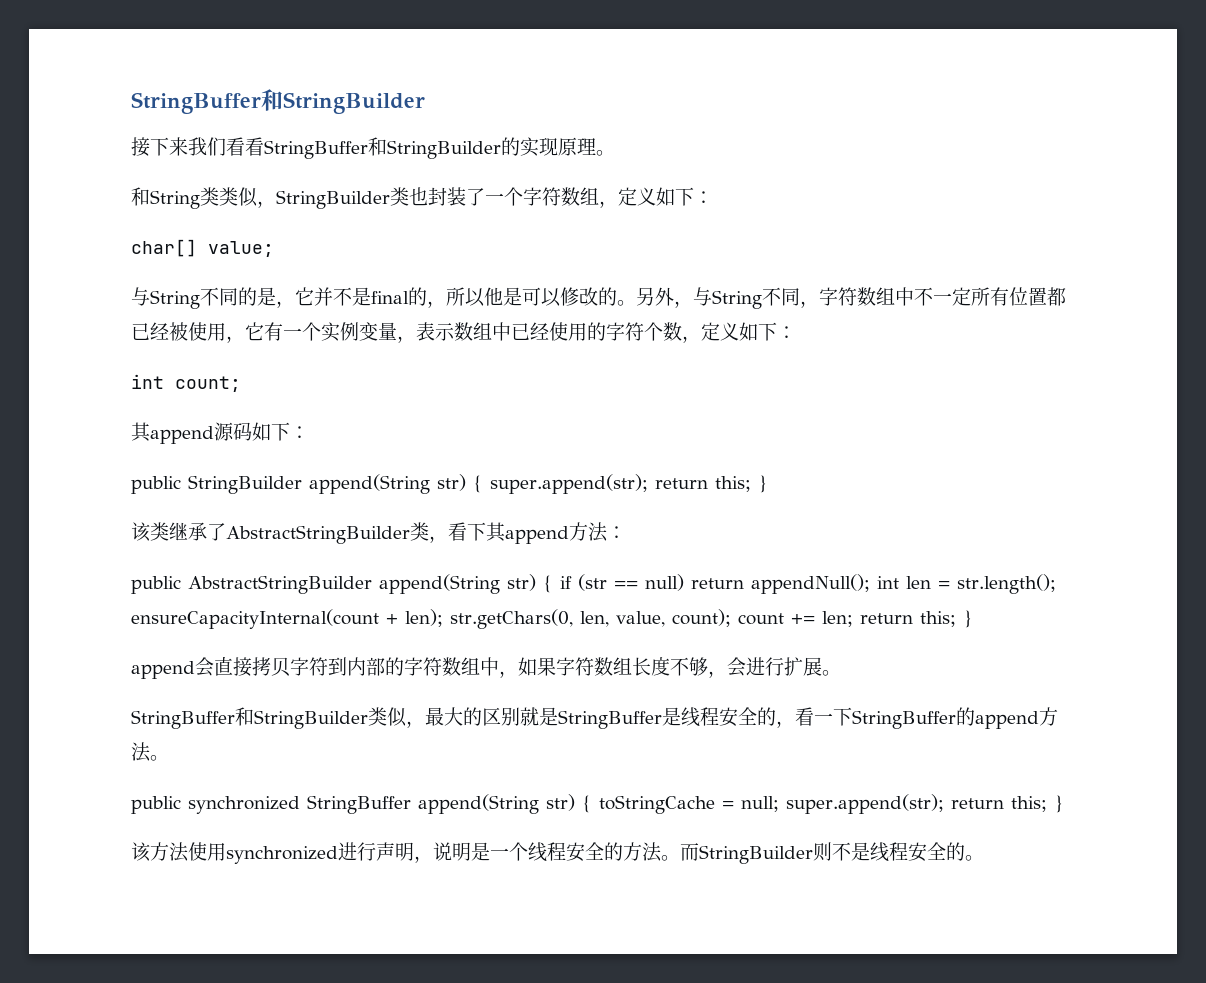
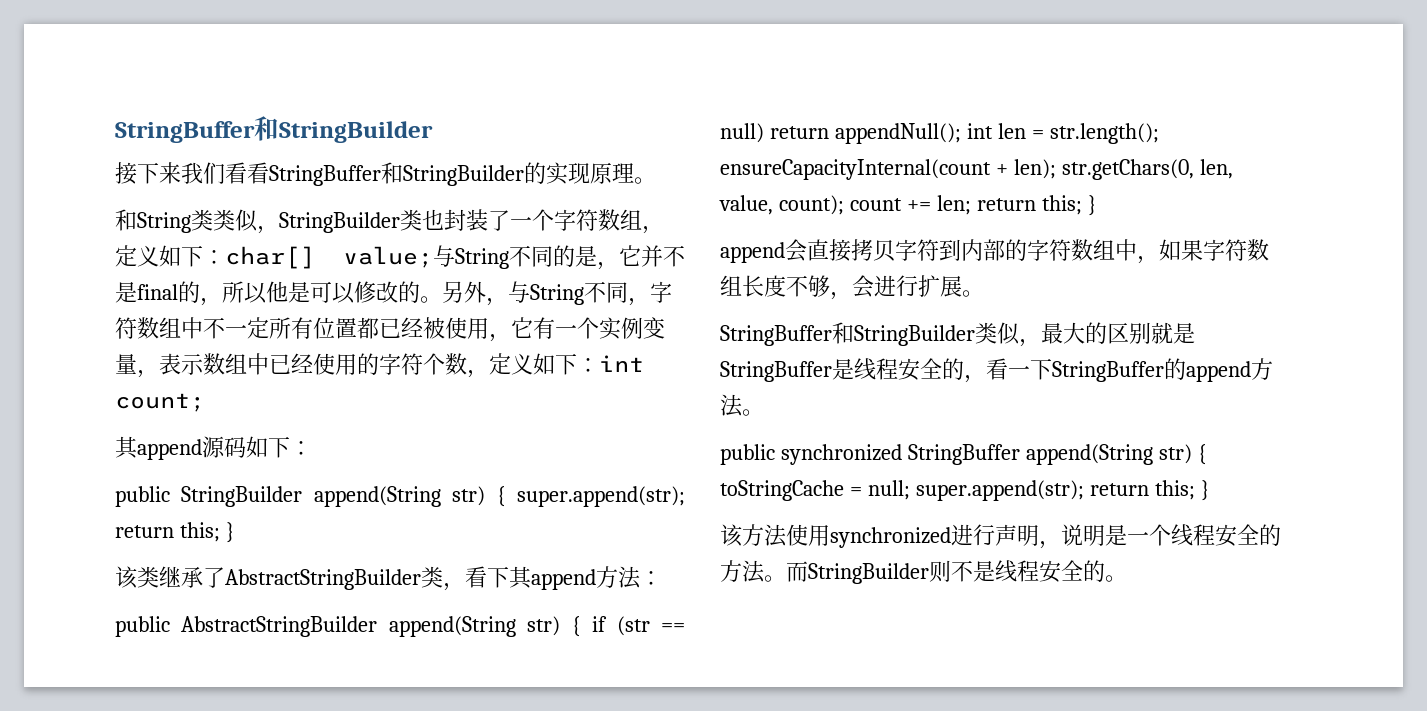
- 和String类类似，StringBuilder类也封装了一个字符数组，定义如下：
- char[] value;
- 与String不同的是，它并不是final的，所以他是可以修改的。
+ 和String类类似，StringBuilder类也封装了一个字符数组，定义如下：char[] value;与String不同的是，它并不是final的，所以他是可以修改的。
- 另外，与String不同，字符数组中不一定所有位置都已经被使用，它有一个实例变量，表示数组中已经使用的字符个数，定义如下：
- int count;
+ 另外，与String不同，字符数组中不一定所有位置都已经被使用，它有一个实例变量，表示数组中已经使用的字符个数，定义如下：int count;

